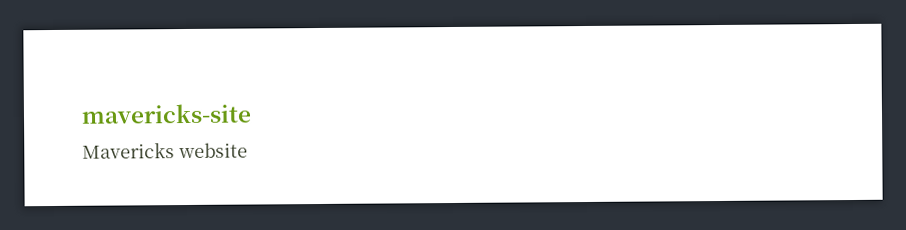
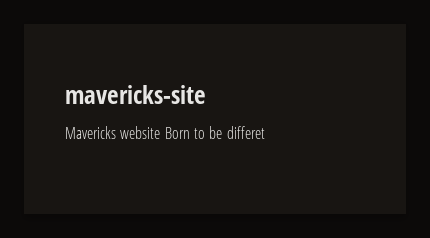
- Mavericks website
+ Mavericks website Born to be differet

